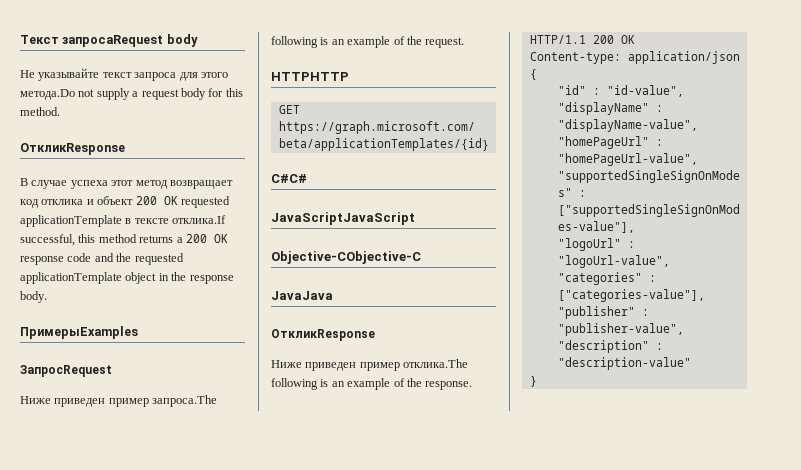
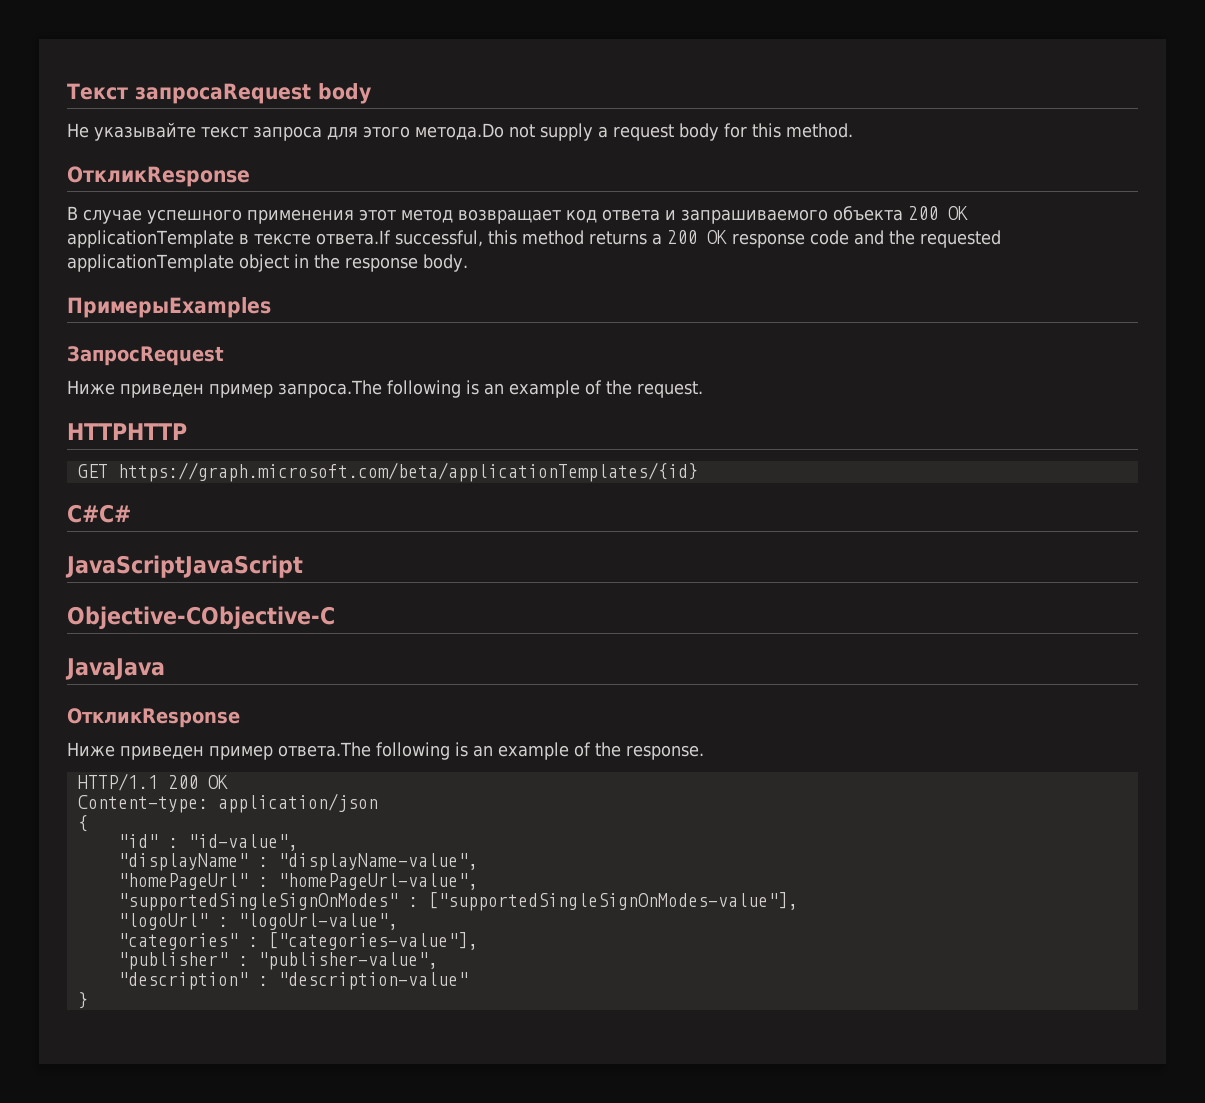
- В случае успеха этот метод возвращает код отклика и объект 200 OK requested applicationTemplate в тексте отклика.If successful, this method returns a 200 OK response code and the requested applicationTemplate object in the response body.
+ В случае успешного применения этот метод возвращает код ответа и запрашиваемого объекта 200 OK applicationTemplate в тексте ответа.If successful, this method returns a 200 OK response code and the requested applicationTemplate object in the response body.
- Ниже приведен пример отклика.The following is an example of the response.
+ Ниже приведен пример ответа.The following is an example of the response.

